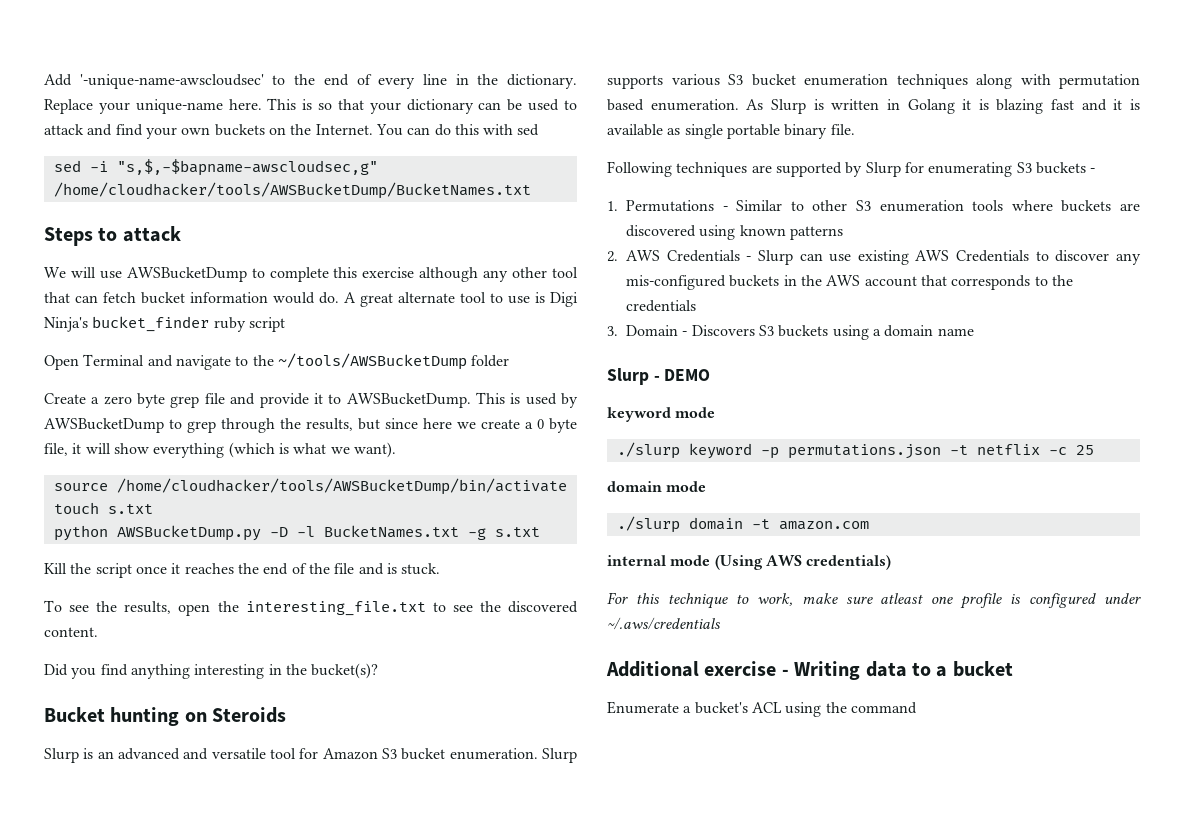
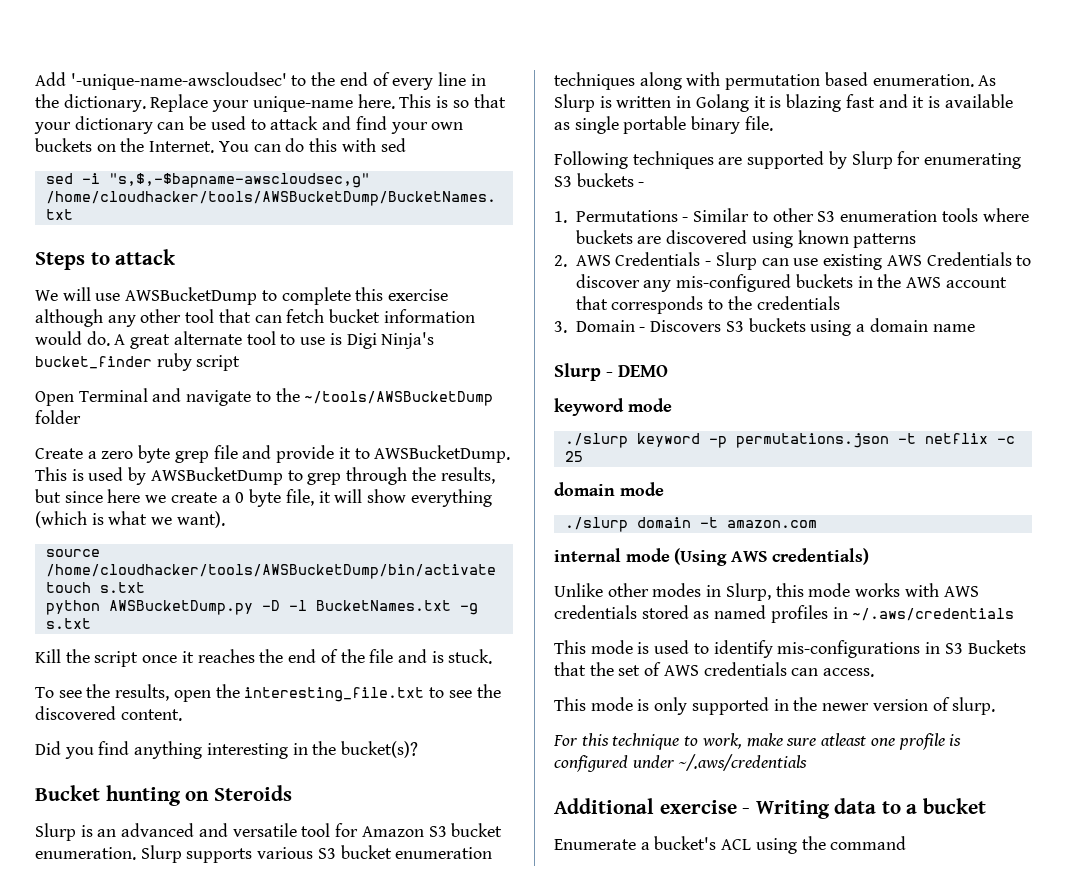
+ Unlike other modes in Slurp, this mode works with AWS credentials stored as named profiles in ~/.aws/credentials
+ This mode is used to identify mis-configurations in S3 Buckets that the set of AWS credentials can access.
+ This mode is only supported in the newer version of slurp.

